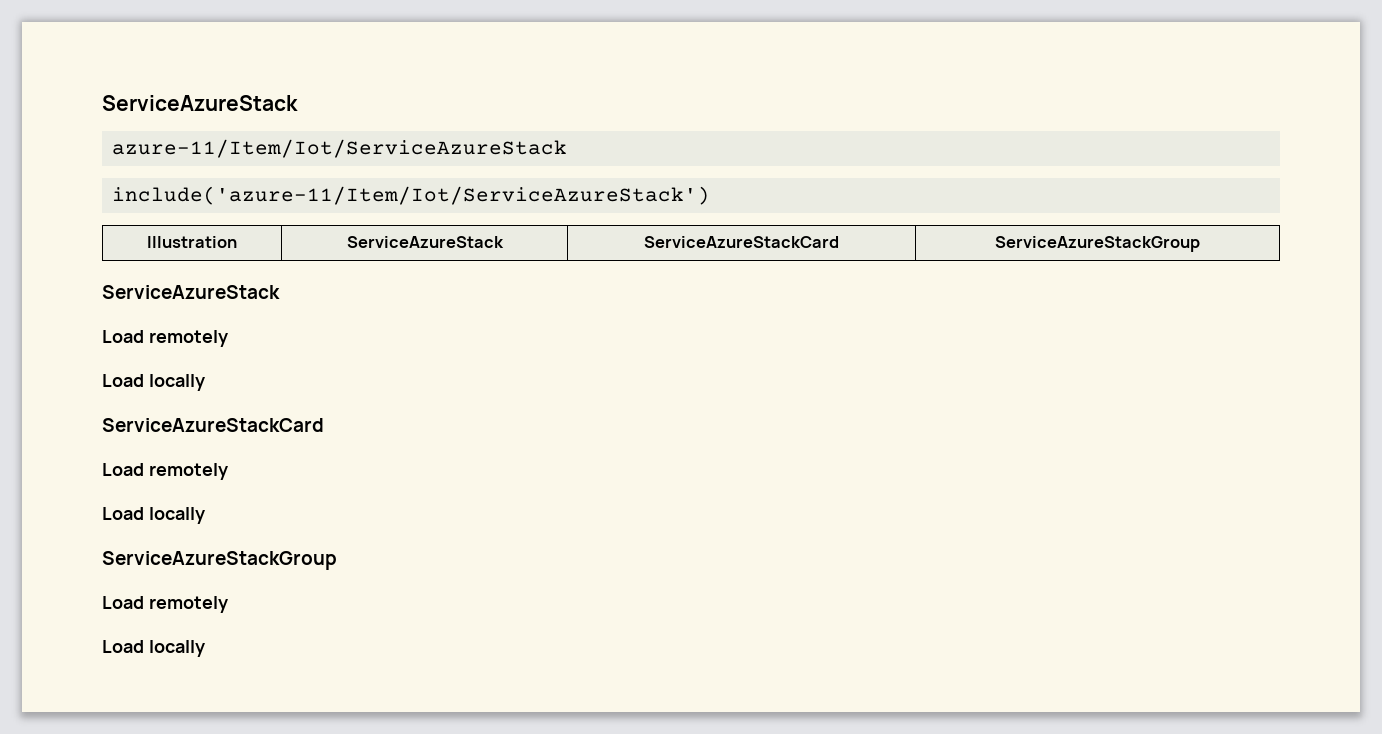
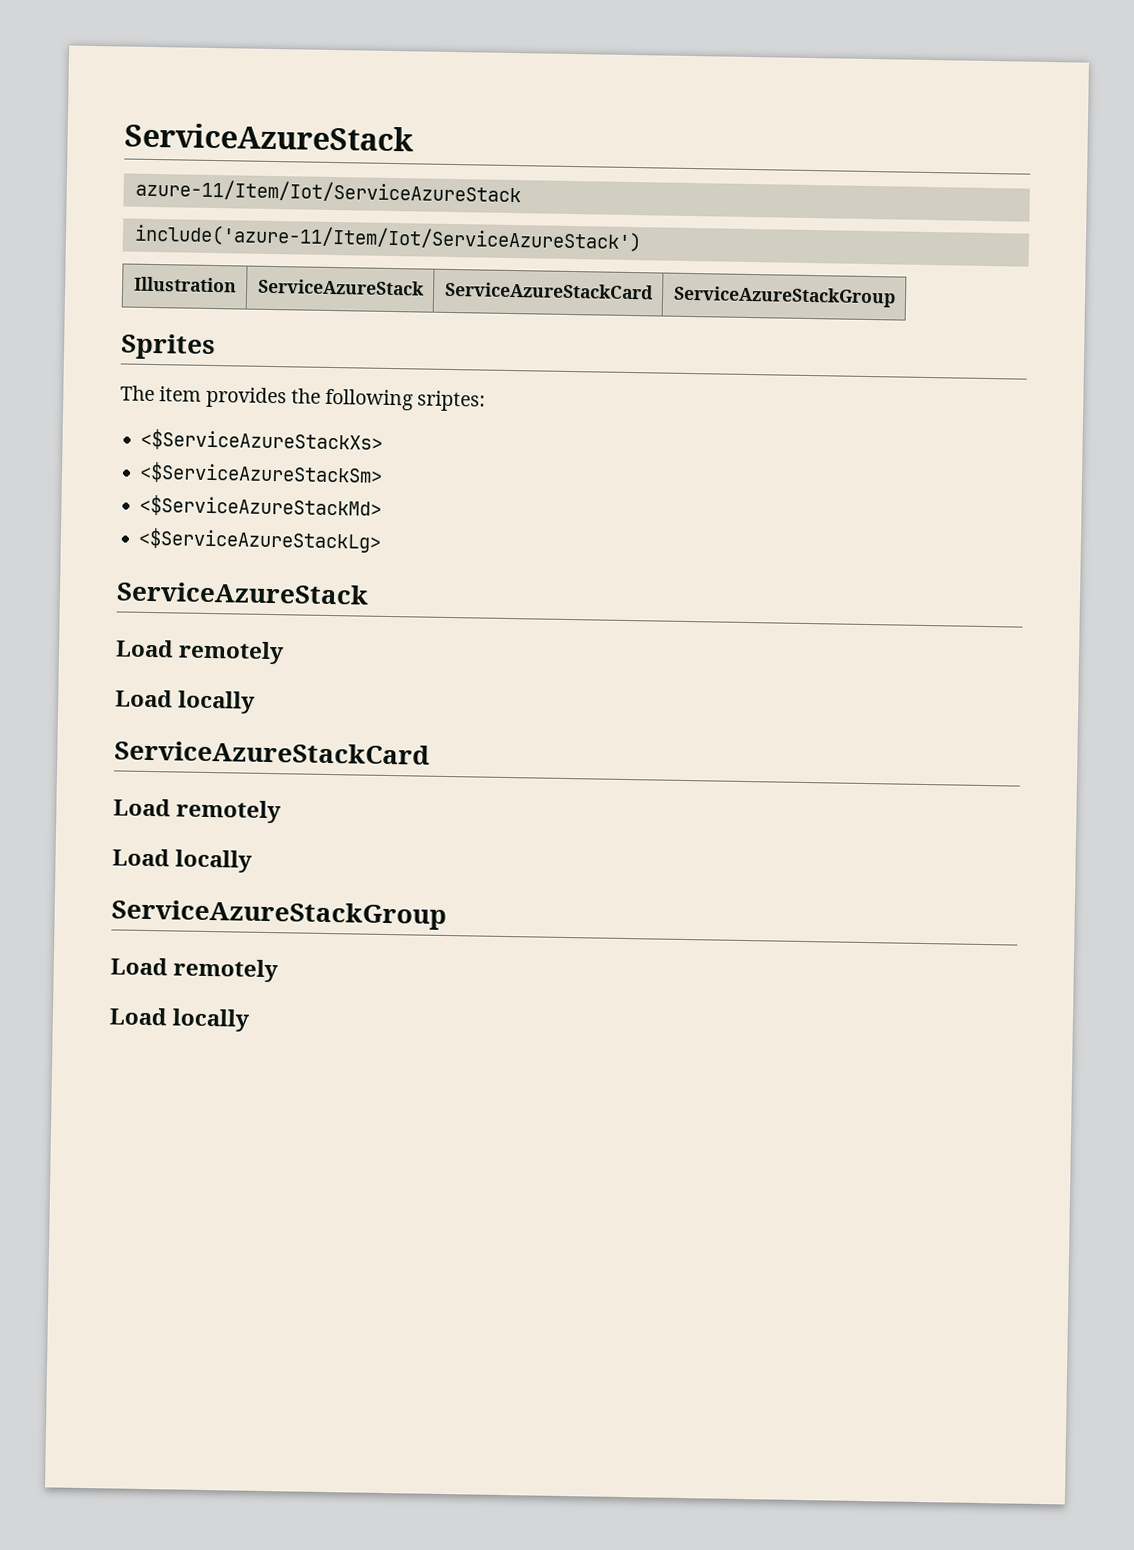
+ Sprites
+ The item provides the following sriptes:
+ <$ServiceAzureStackXs>
+ <$ServiceAzureStackSm>
+ <$ServiceAzureStackMd>
+ <$ServiceAzureStackLg>

